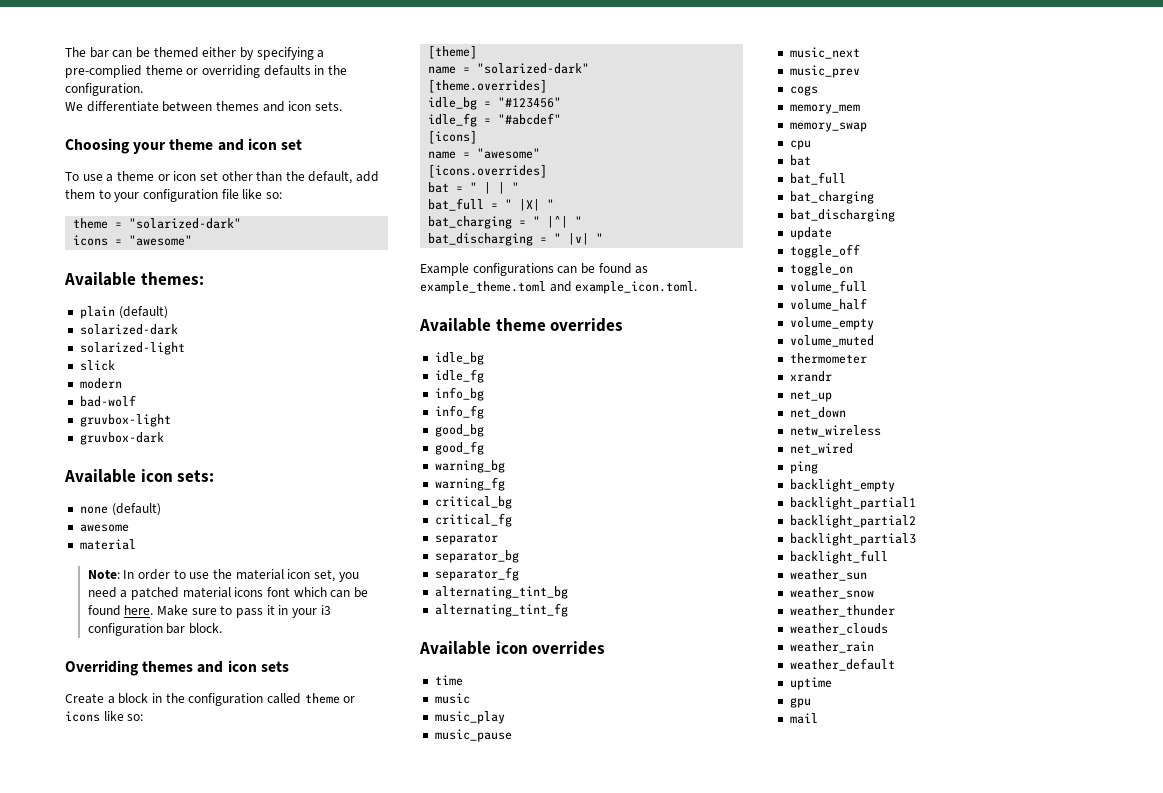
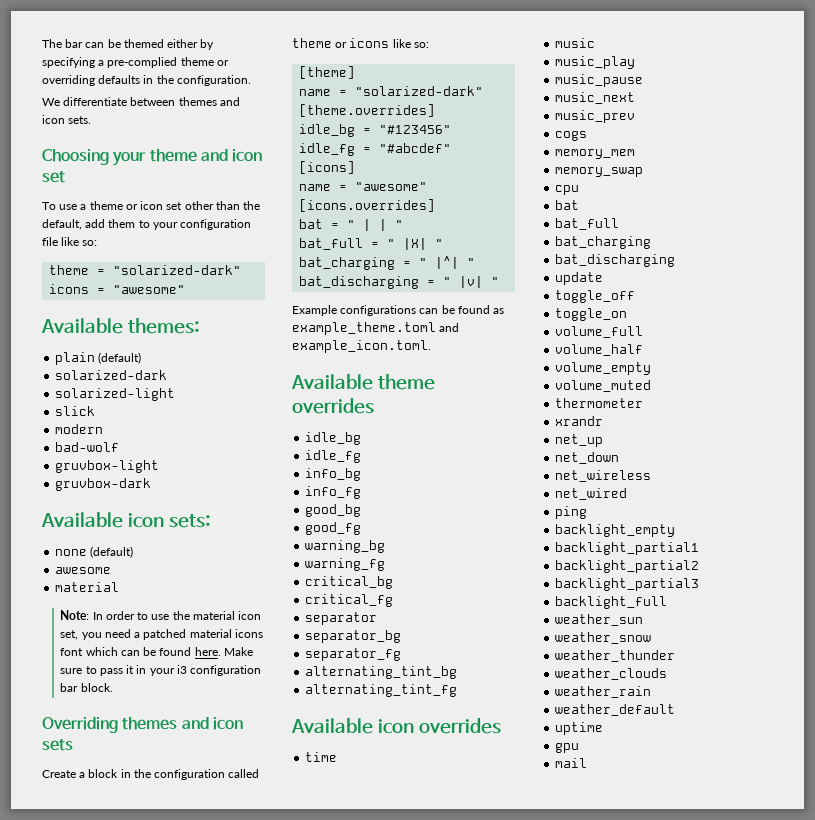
- netw_wireless
+ net_wireless

